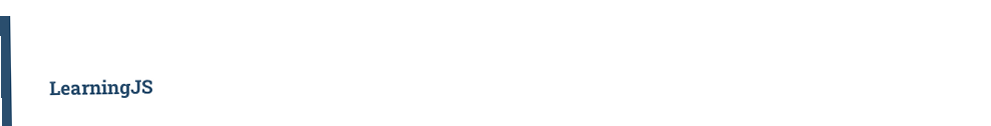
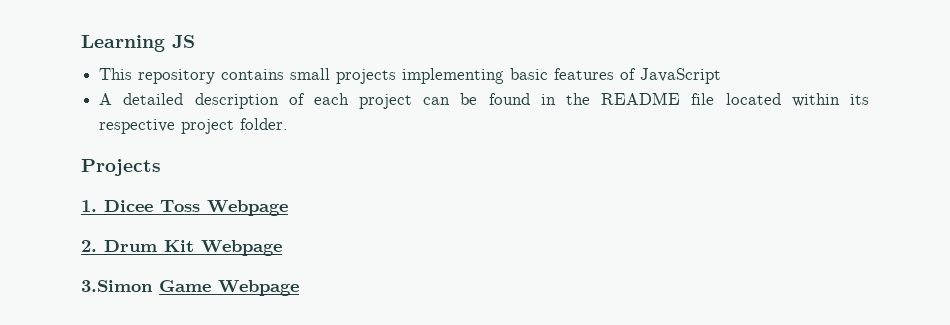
- LearningJS
+ Learning JS
+ This repository contains small projects implementing basic features of JavaScript
+ A detailed description of each project can be found in the README file located within its respective project folder.
+ Projects
+ 1. Dicee Toss Webpage
+ 2. Drum Kit Webpage
+ 3.Simon Game Webpage

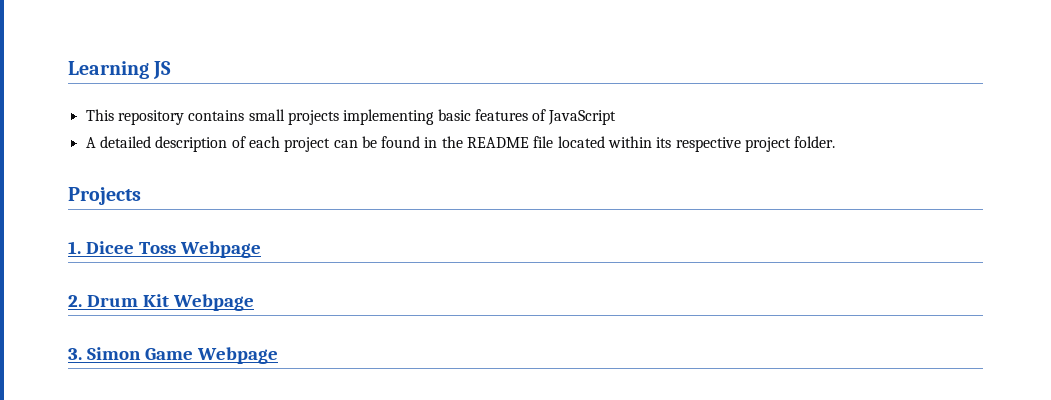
- 3.Simon Game Webpage
+ 3. Simon Game Webpage

